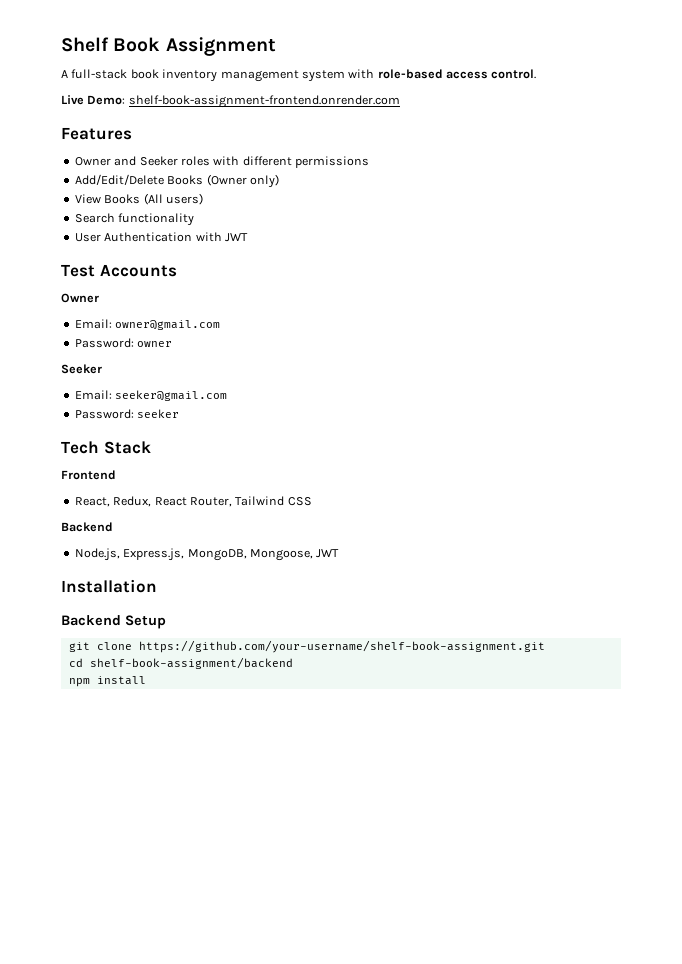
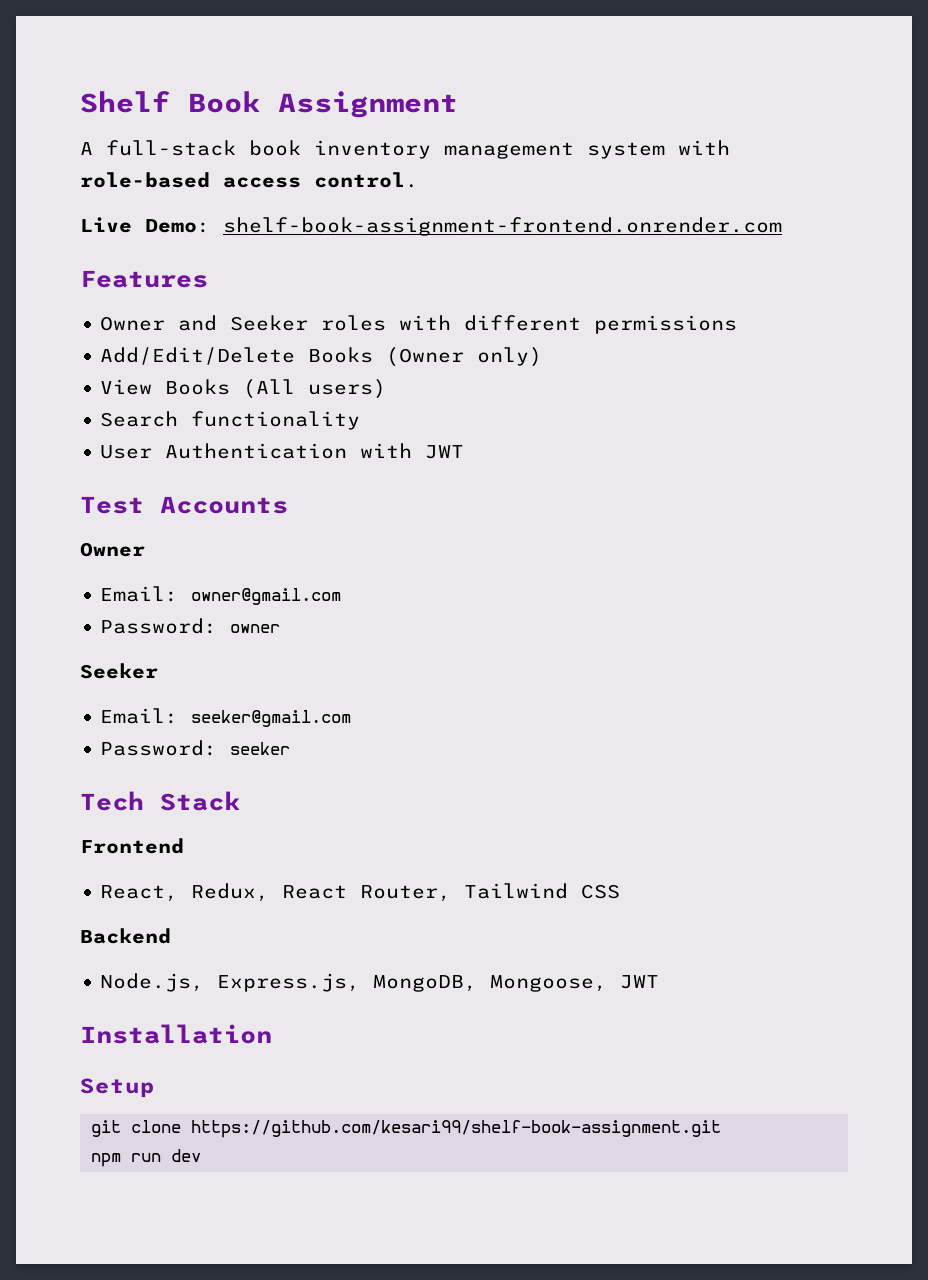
- Backend Setup
+ Setup
- git clone https://github.com/your-username/shelf-book-assignment.git
- cd shelf-book-assignment/backend
+ git clone https://github.com/kesari99/shelf-book-assignment.git
- npm install
+ npm run dev

